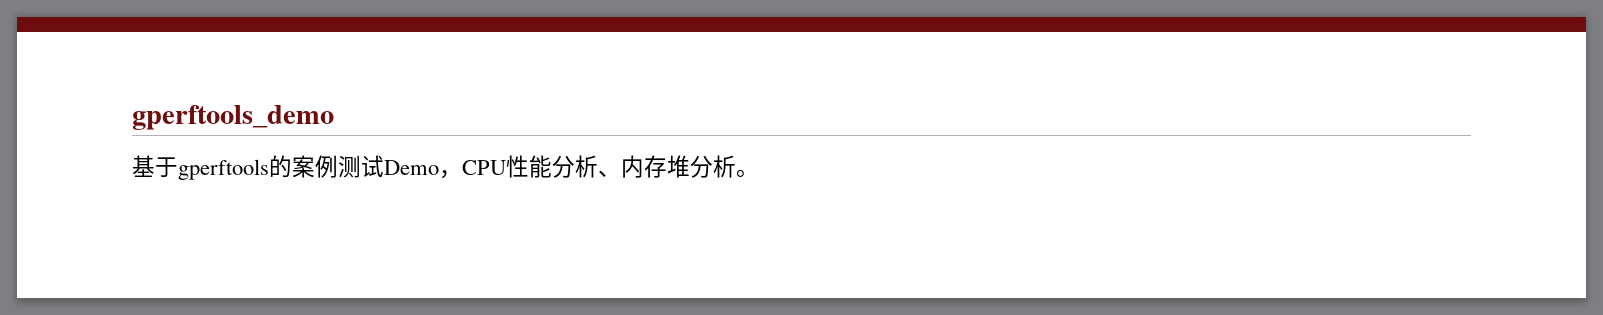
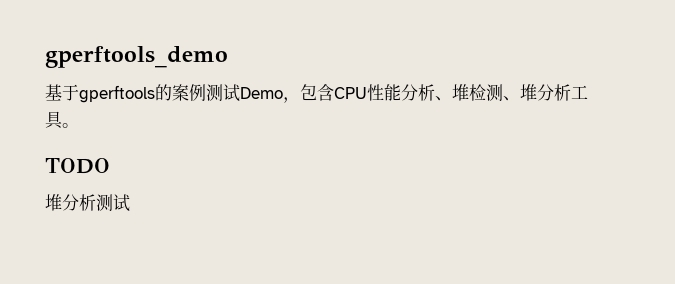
- 基于gperftools的案例测试Demo，CPU性能分析、内存堆分析。
+ 基于gperftools的案例测试Demo，包含CPU性能分析、堆检测、堆分析工具。
+ TODO
+ 堆分析测试

